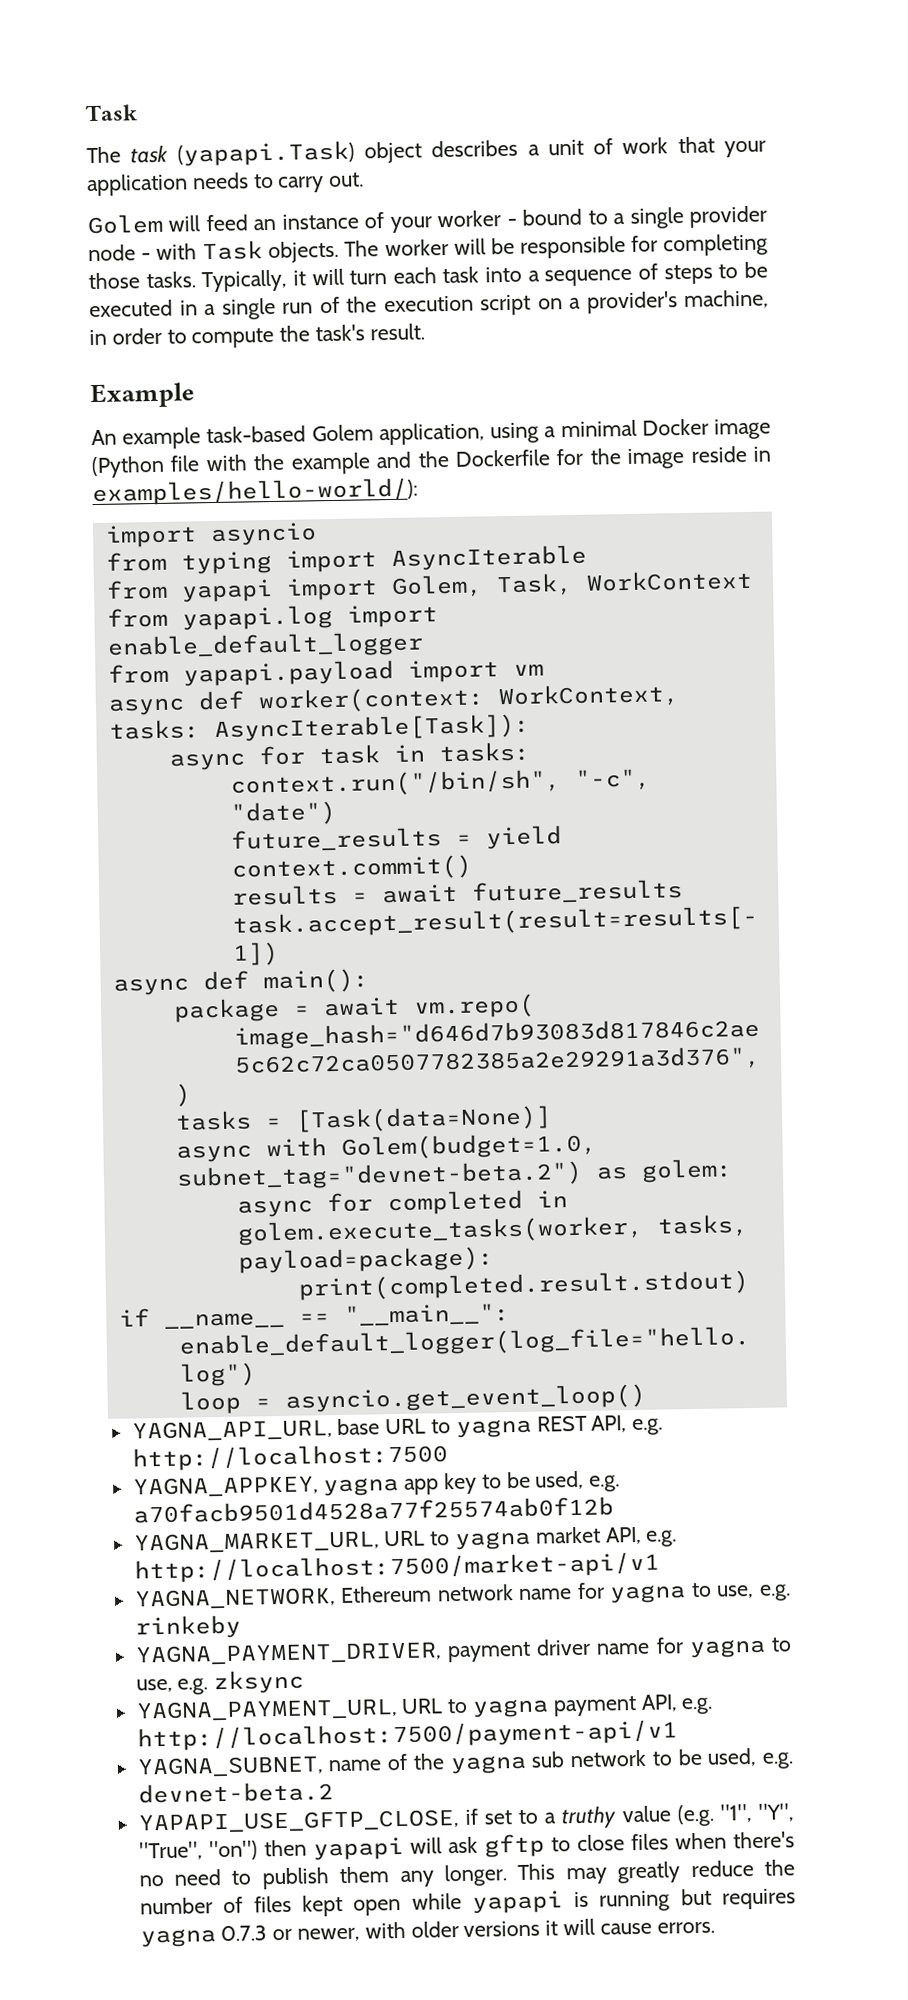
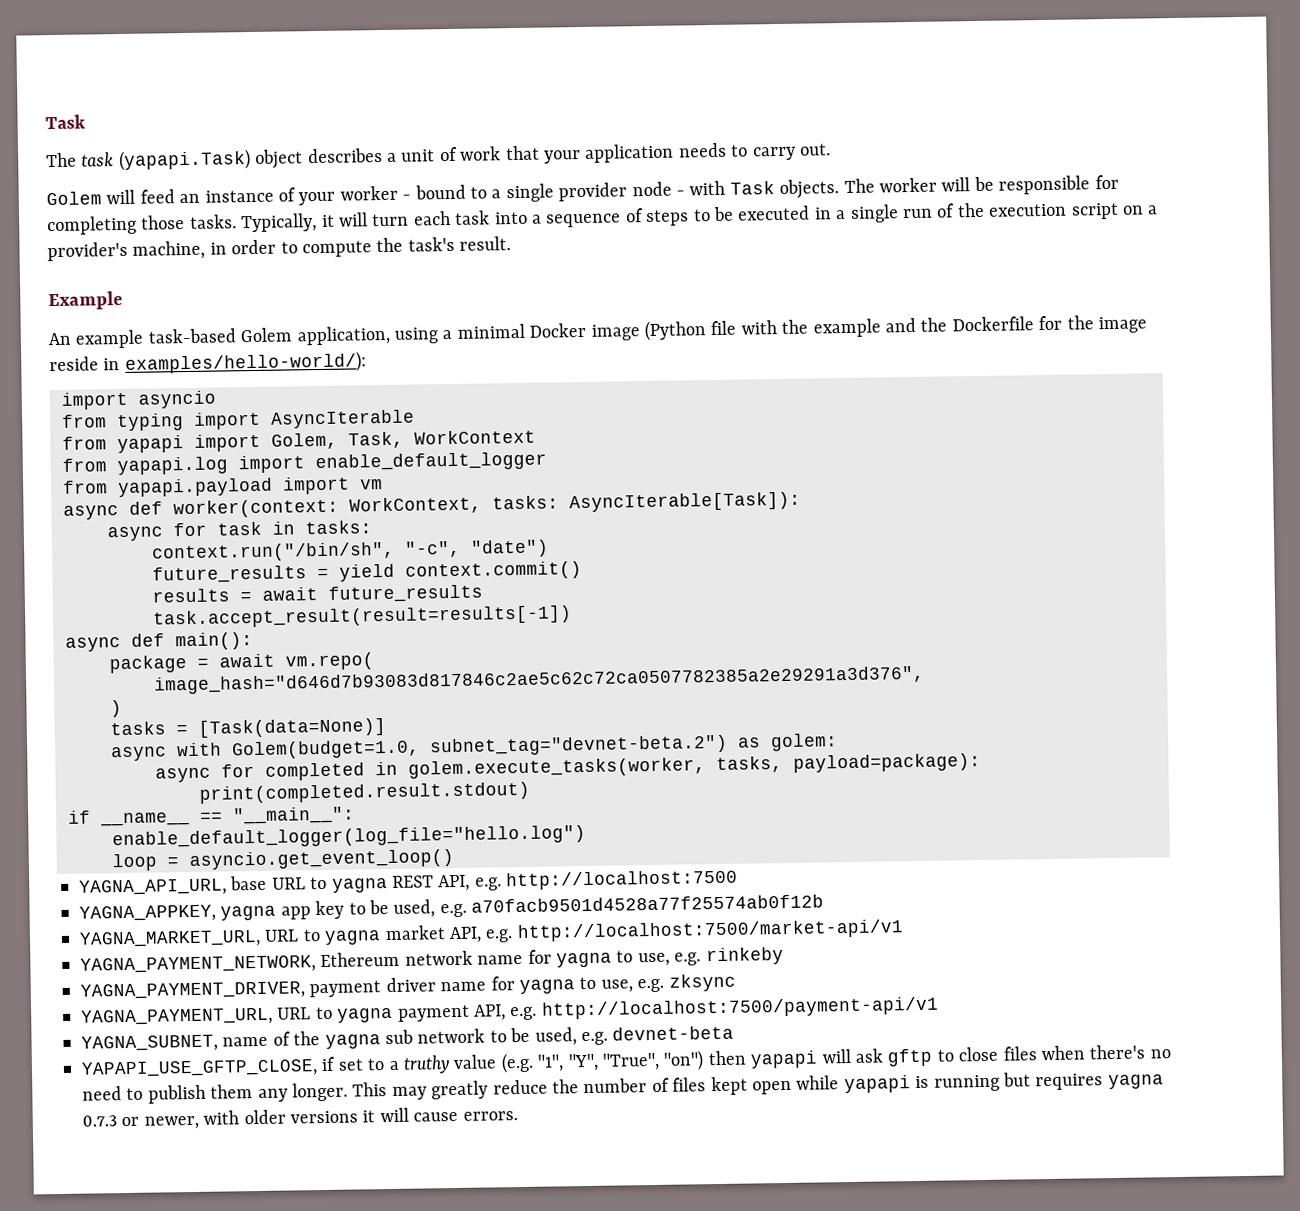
- YAGNA_NETWORK, Ethereum network name for yagna to use, e.g. rinkeby
+ YAGNA_PAYMENT_NETWORK, Ethereum network name for yagna to use, e.g. rinkeby
- YAGNA_SUBNET, name of the yagna sub network to be used, e.g. devnet-beta.2
+ YAGNA_SUBNET, name of the yagna sub network to be used, e.g. devnet-beta

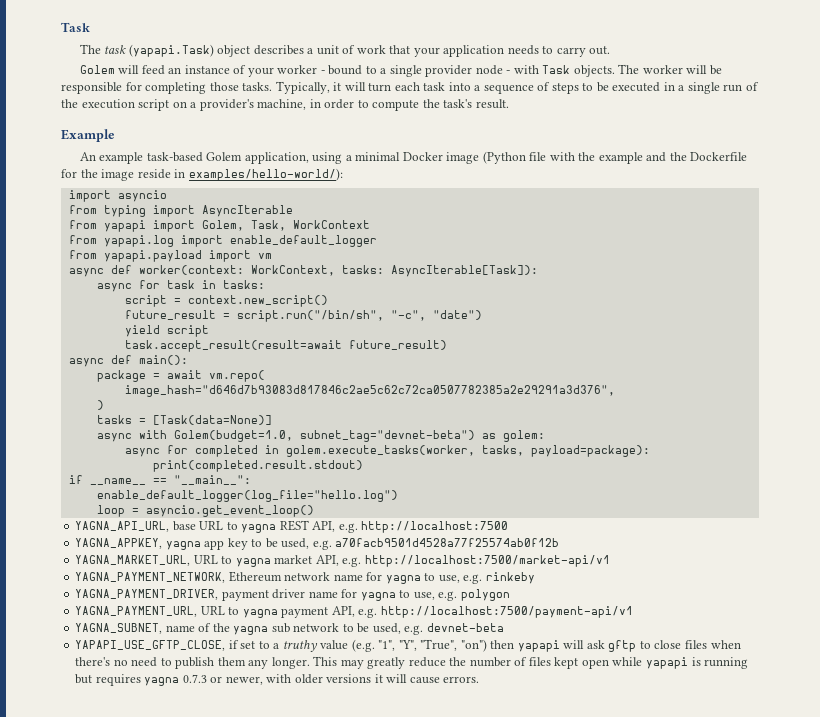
- context.run("/bin/sh", "-c", "date")
- future_results = yield context.commit()
- results = await future_results
- task.accept_result(result=results[-1])
+ script = context.new_script()
+ future_result = script.run("/bin/sh", "-c", "date")
+ yield script
+ task.accept_result(result=await future_result)
- async with Golem(budget=1.0, subnet_tag="devnet-beta.2") as golem:
+ async with Golem(budget=1.0, subnet_tag="devnet-beta") as golem:
- YAGNA_PAYMENT_DRIVER, payment driver name for yagna to use, e.g. zksync
+ YAGNA_PAYMENT_DRIVER, payment driver name for yagna to use, e.g. polygon

